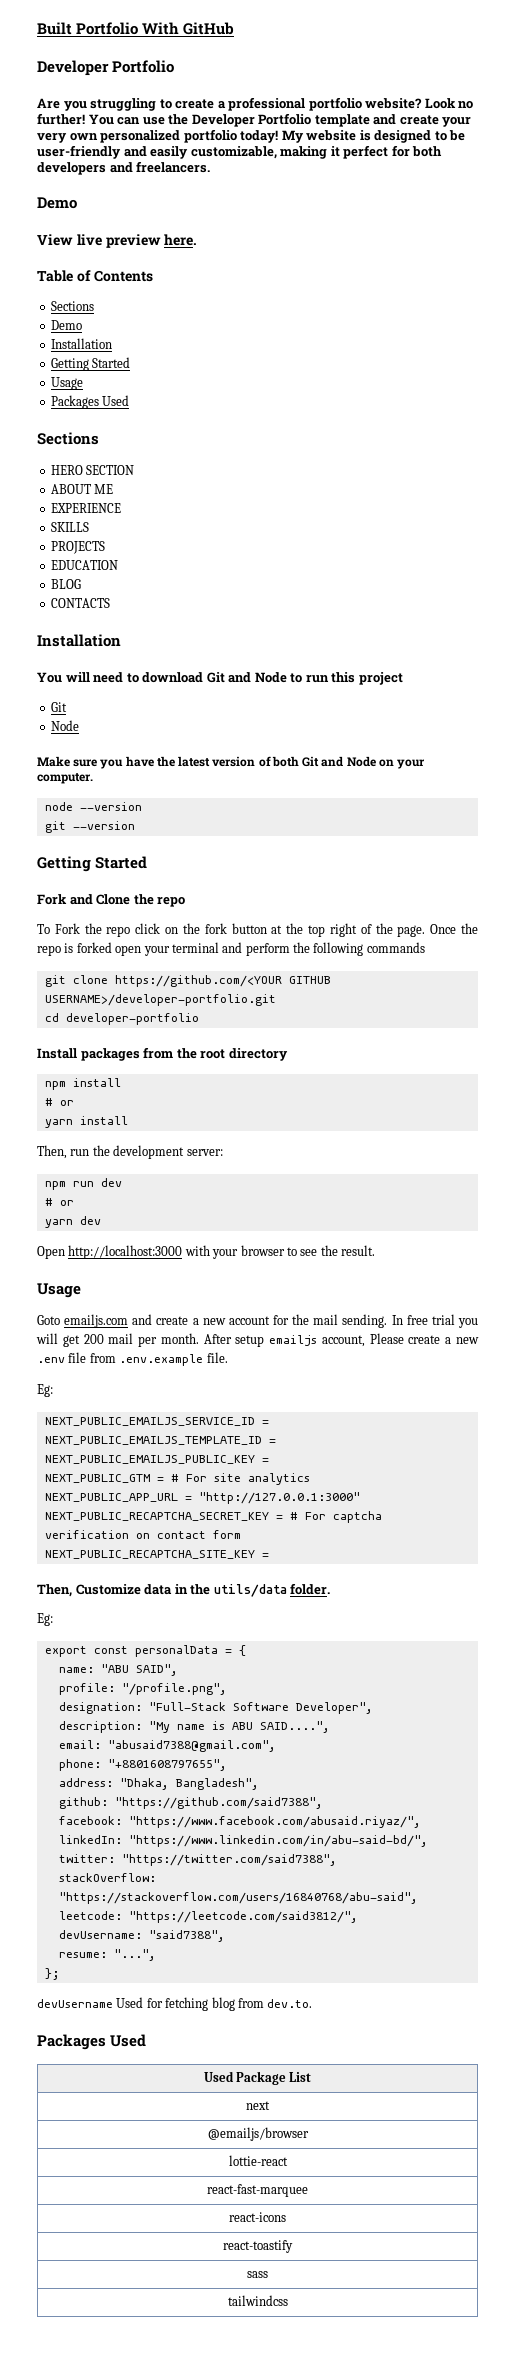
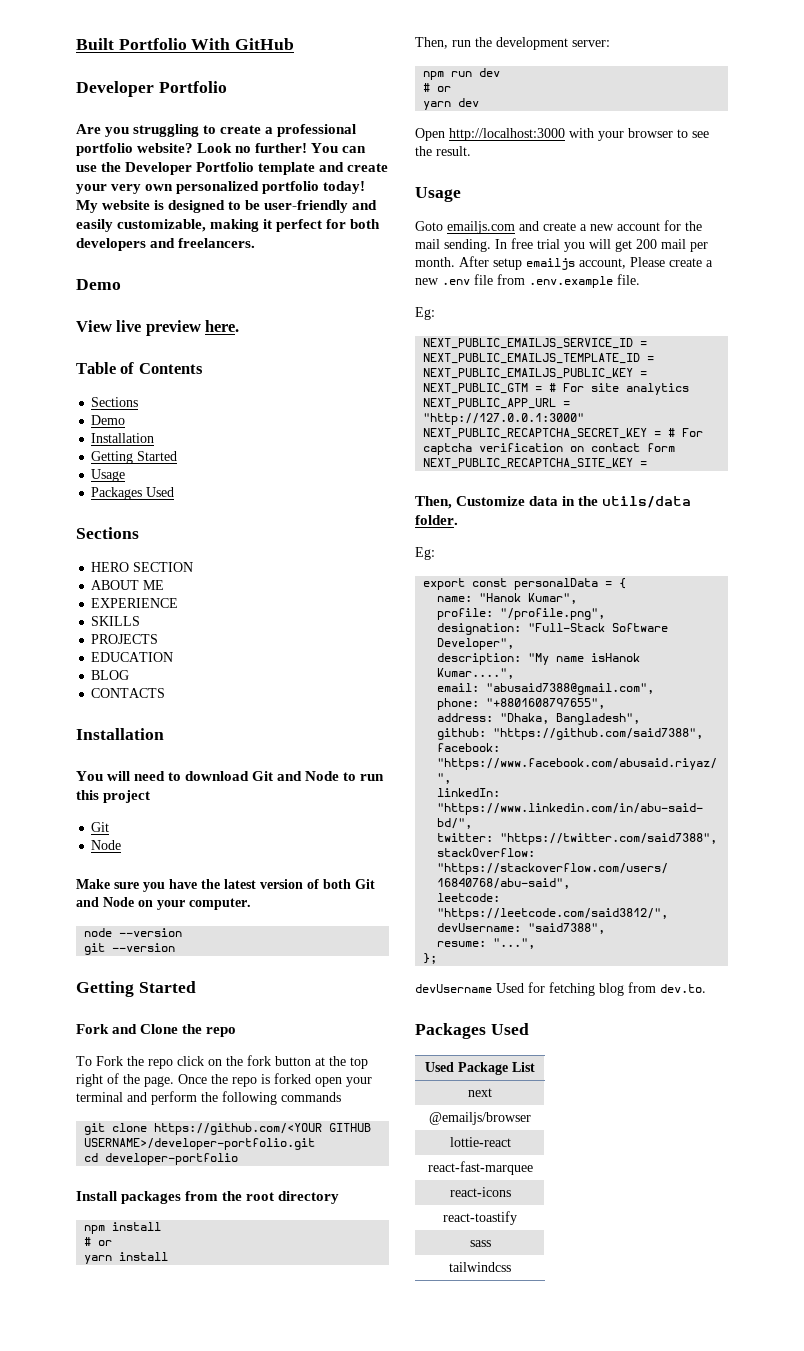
- name: "ABU SAID",
+ name: "Hanok Kumar",
- description: "My name is ABU SAID....",
+ description: "My name isHanok Kumar....",

